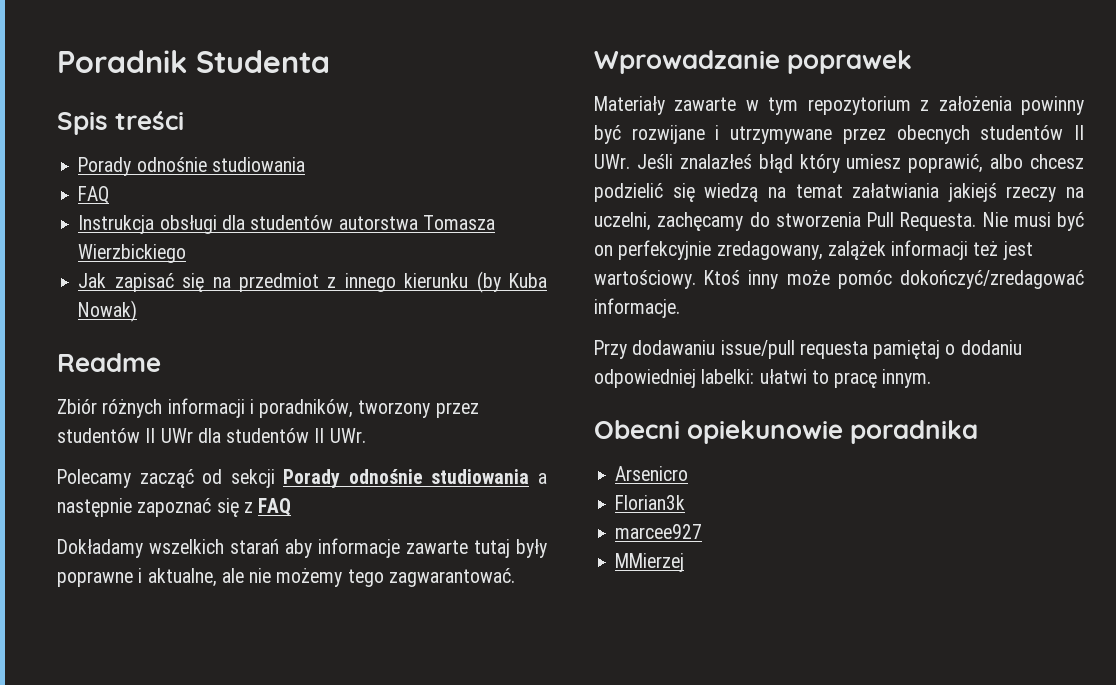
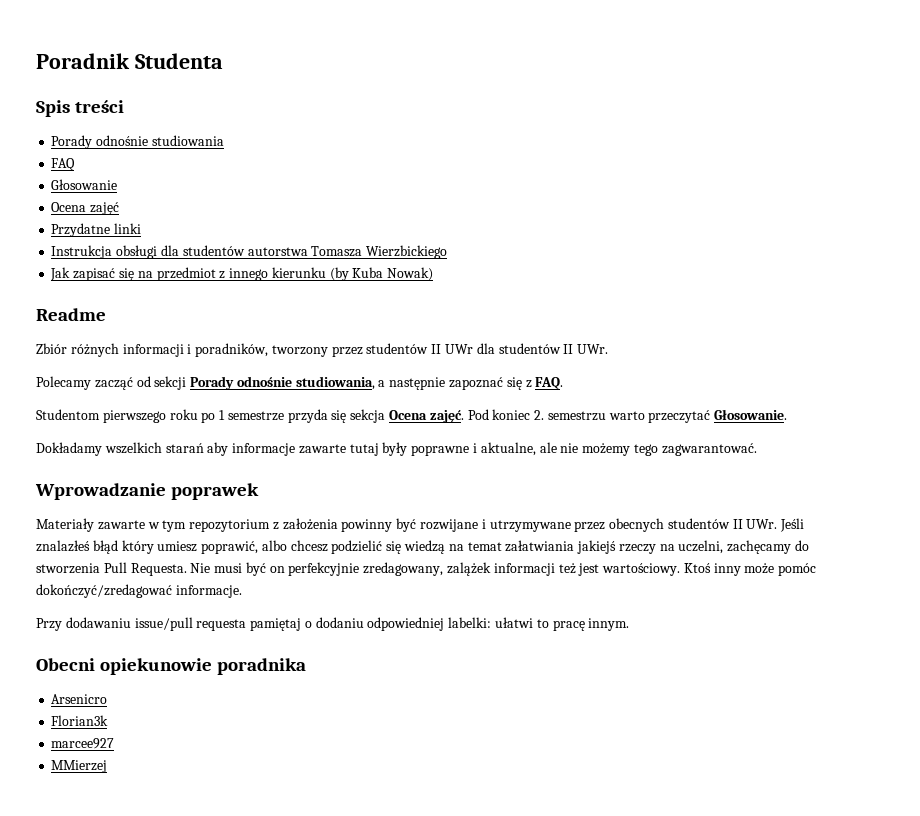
+ Głosowanie
+ Ocena zajęć
+ Przydatne linki
- Polecamy zacząć od sekcji Porady odnośnie studiowania a następnie zapoznać się z FAQ
+ Polecamy zacząć od sekcji Porady odnośnie studiowania, a następnie zapoznać się z FAQ.
+ Studentom pierwszego roku po 1 semestrze przyda się sekcja Ocena zajęć. Pod koniec 2. semestrzu warto przeczytać Głosowanie.

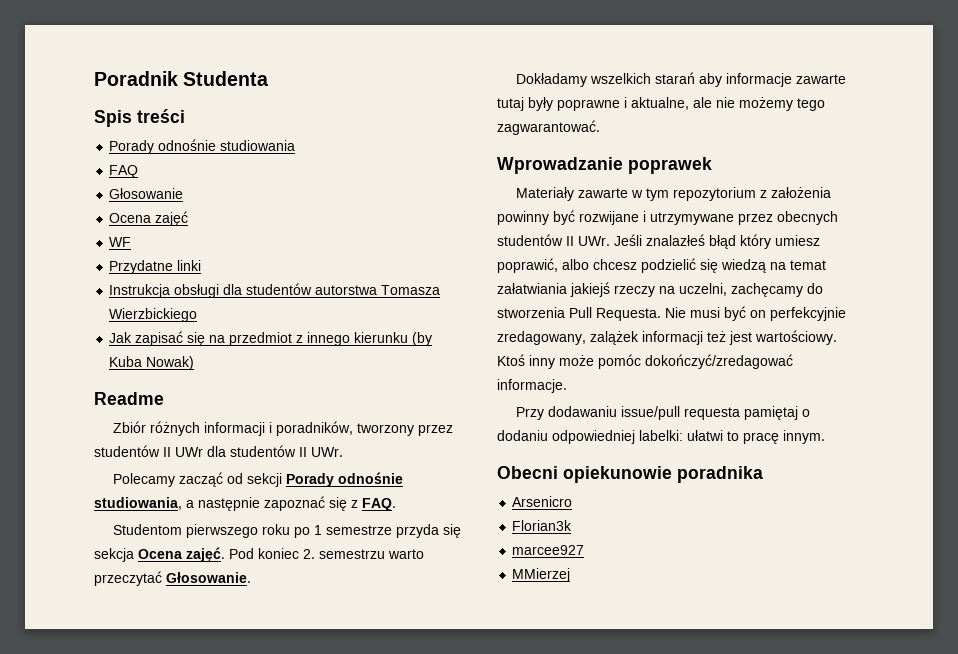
+ WF

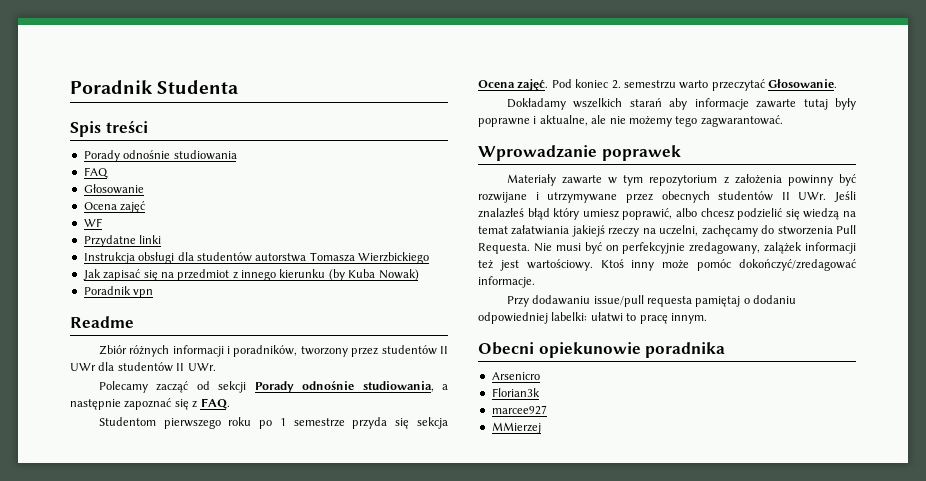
+ Poradnik vpn

